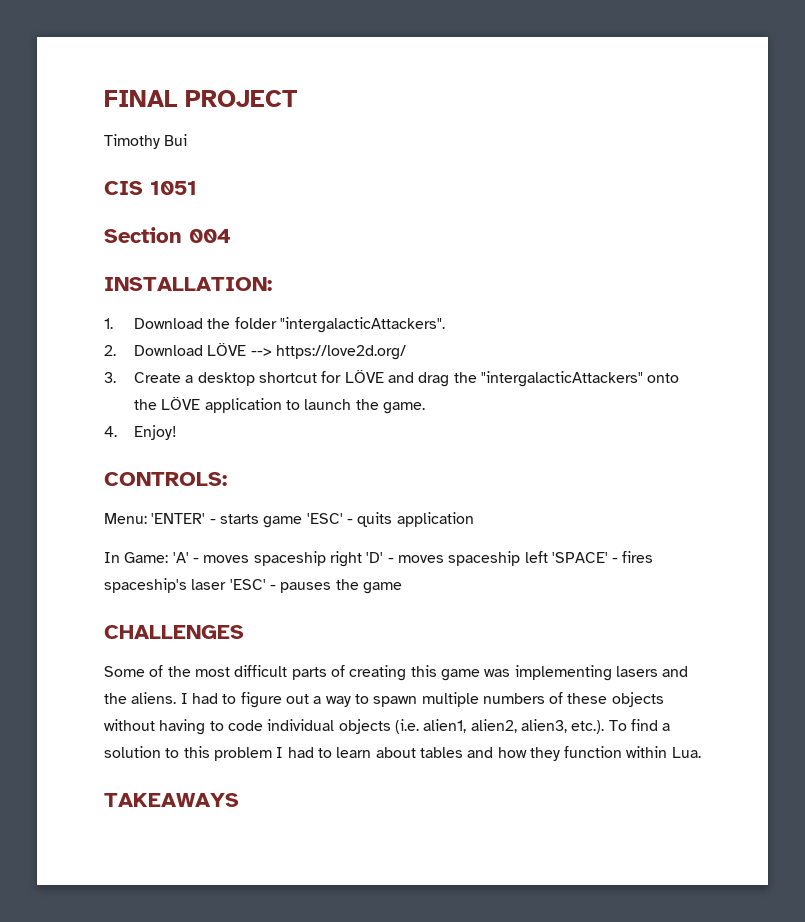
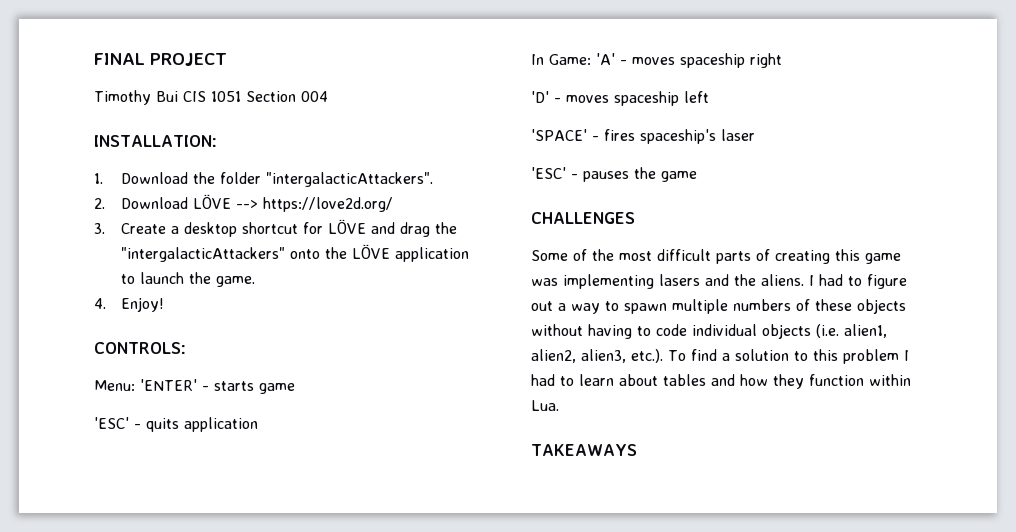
- Timothy Bui
- CIS 1051
- Section 004
+ Timothy Bui CIS 1051 Section 004
- Menu: 'ENTER' - starts game 'ESC' - quits application
+ Menu: 'ENTER' - starts game
+ 'ESC' - quits application
- In Game: 'A' - moves spaceship right 'D' - moves spaceship left 'SPACE' - fires spaceship's laser 'ESC' - pauses the game
+ In Game: 'A' - moves spaceship right
+ 'D' - moves spaceship left
+ 'SPACE' - fires spaceship's laser
+ 'ESC' - pauses the game

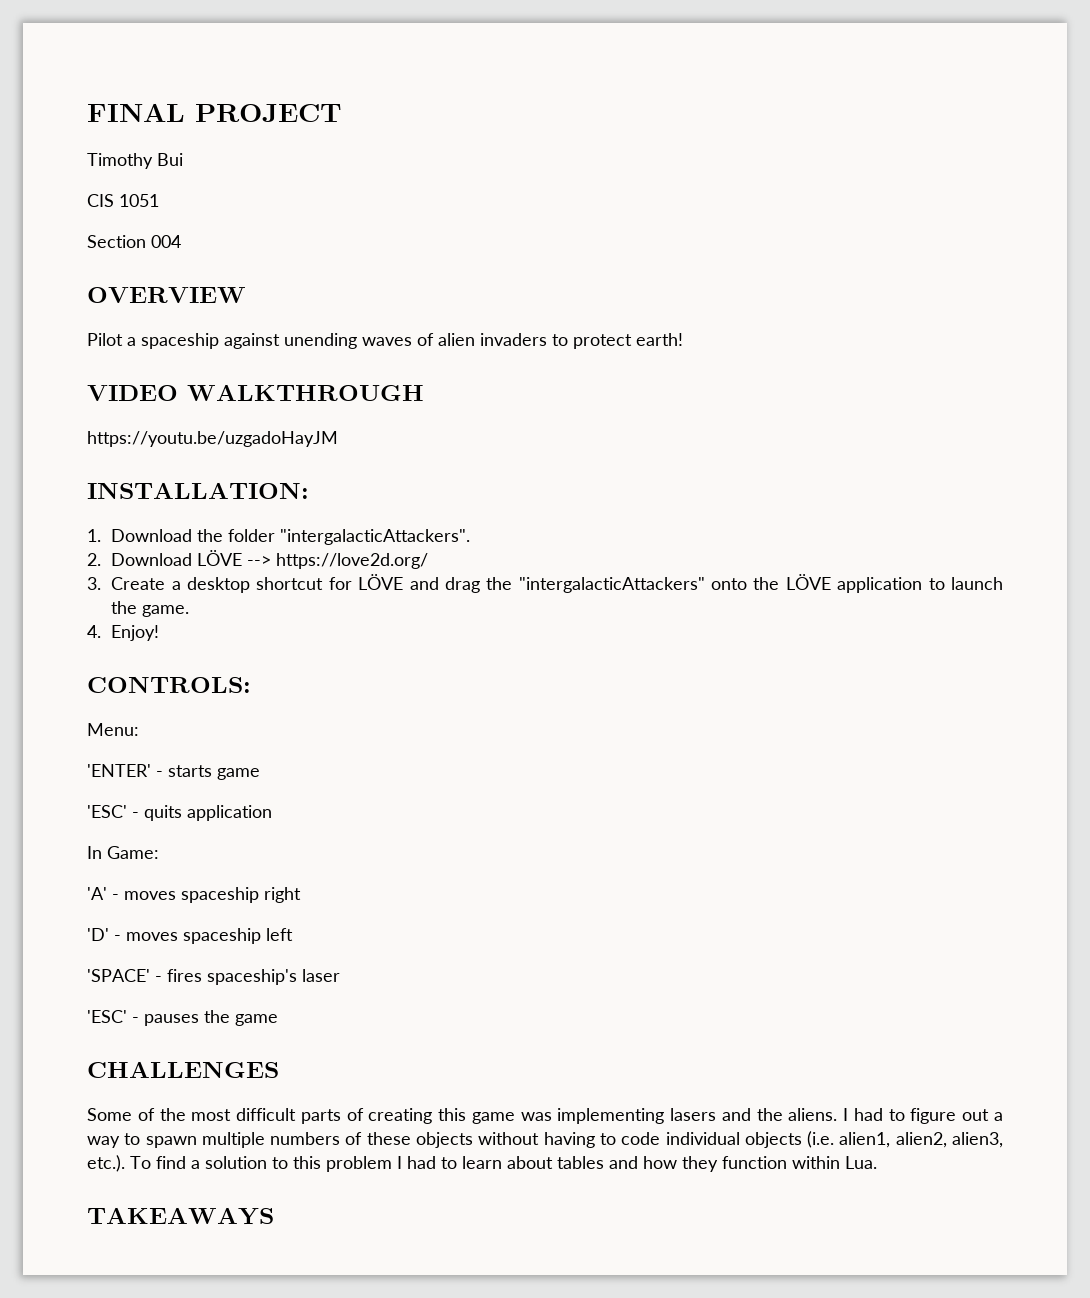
- Timothy Bui CIS 1051 Section 004
+ Timothy Bui
+ CIS 1051
+ Section 004
+ OVERVIEW
+ Pilot a spaceship against unending waves of alien invaders to protect earth!
+ VIDEO WALKTHROUGH
+ https://youtu.be/uzgadoHayJM
- Menu: 'ENTER' - starts game
+ Menu:
+ 'ENTER' - starts game
- In Game: 'A' - moves spaceship right
+ In Game:
+ 'A' - moves spaceship right

